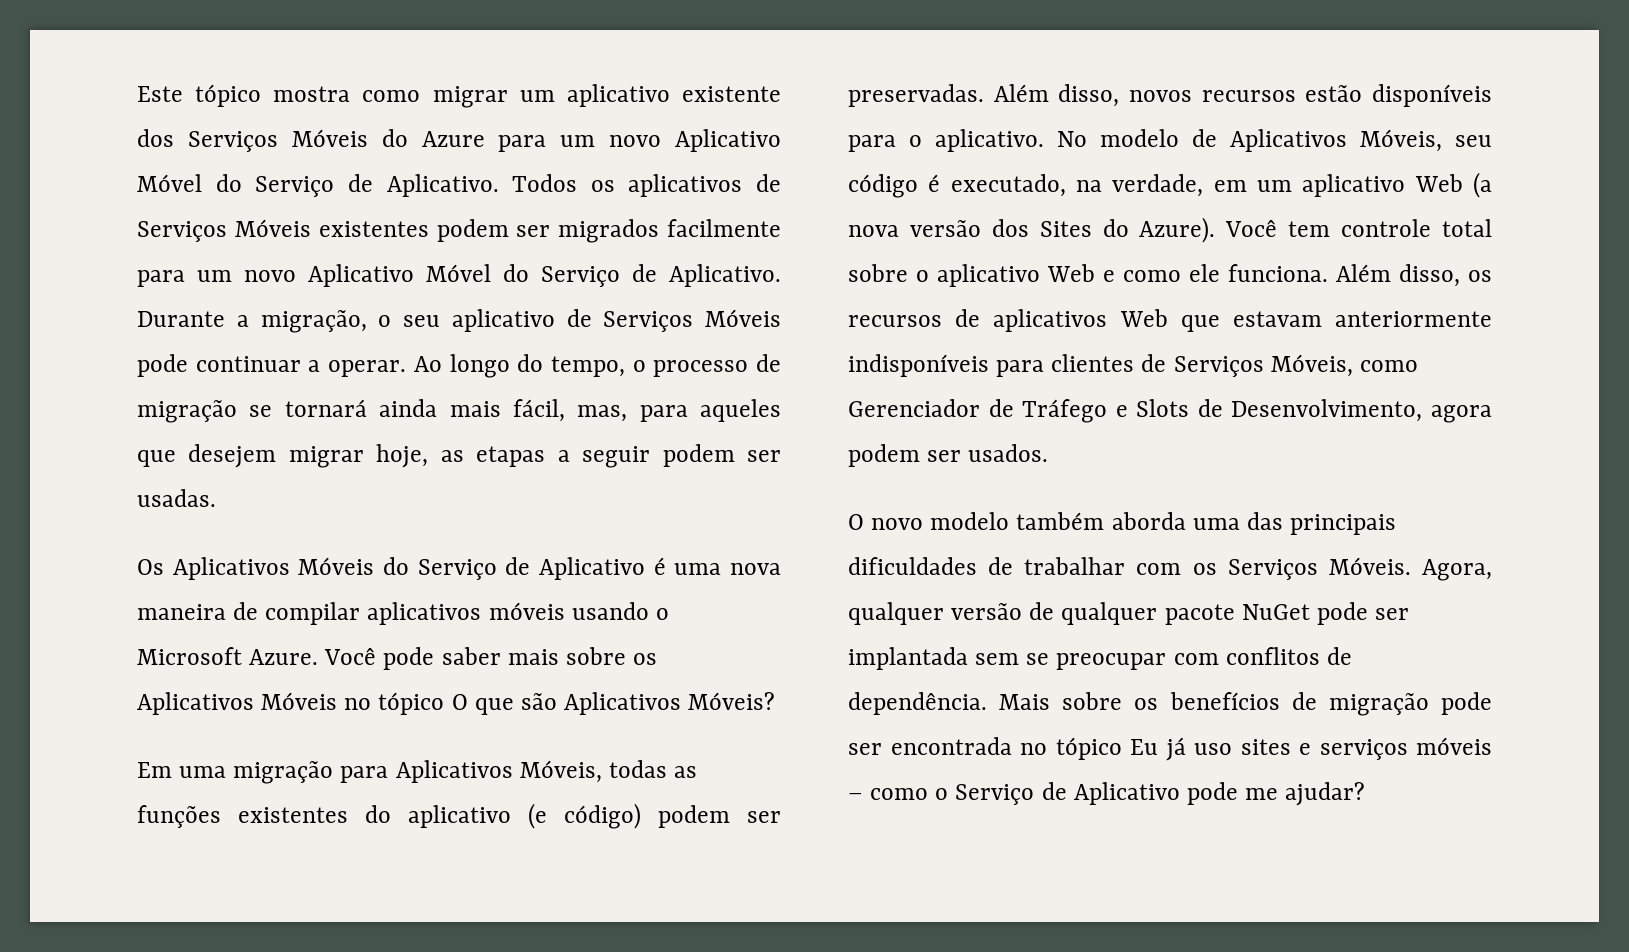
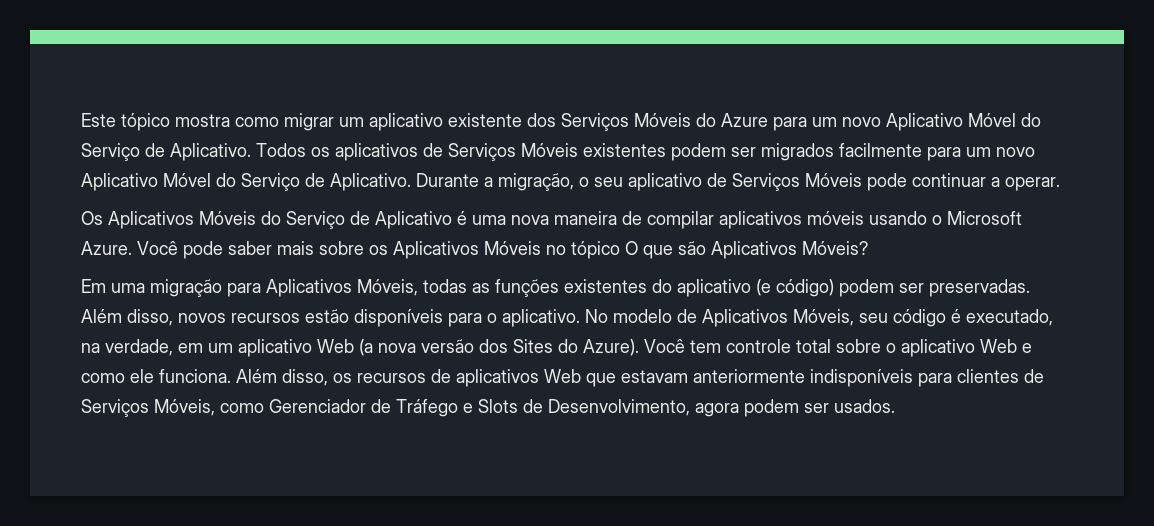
- Ao longo do tempo, o processo de migração se tornará ainda mais fácil, mas, para aqueles que desejem migrar hoje, as etapas a seguir podem ser usadas.
- O novo modelo também aborda uma das principais dificuldades de trabalhar com os Serviços Móveis. Agora, qualquer versão de qualquer pacote NuGet pode ser implantada sem se preocupar com conflitos de dependência. Mais sobre os benefícios de migração pode ser encontrada no tópico Eu já uso sites e serviços móveis – como o Serviço de Aplicativo pode me ajudar?

